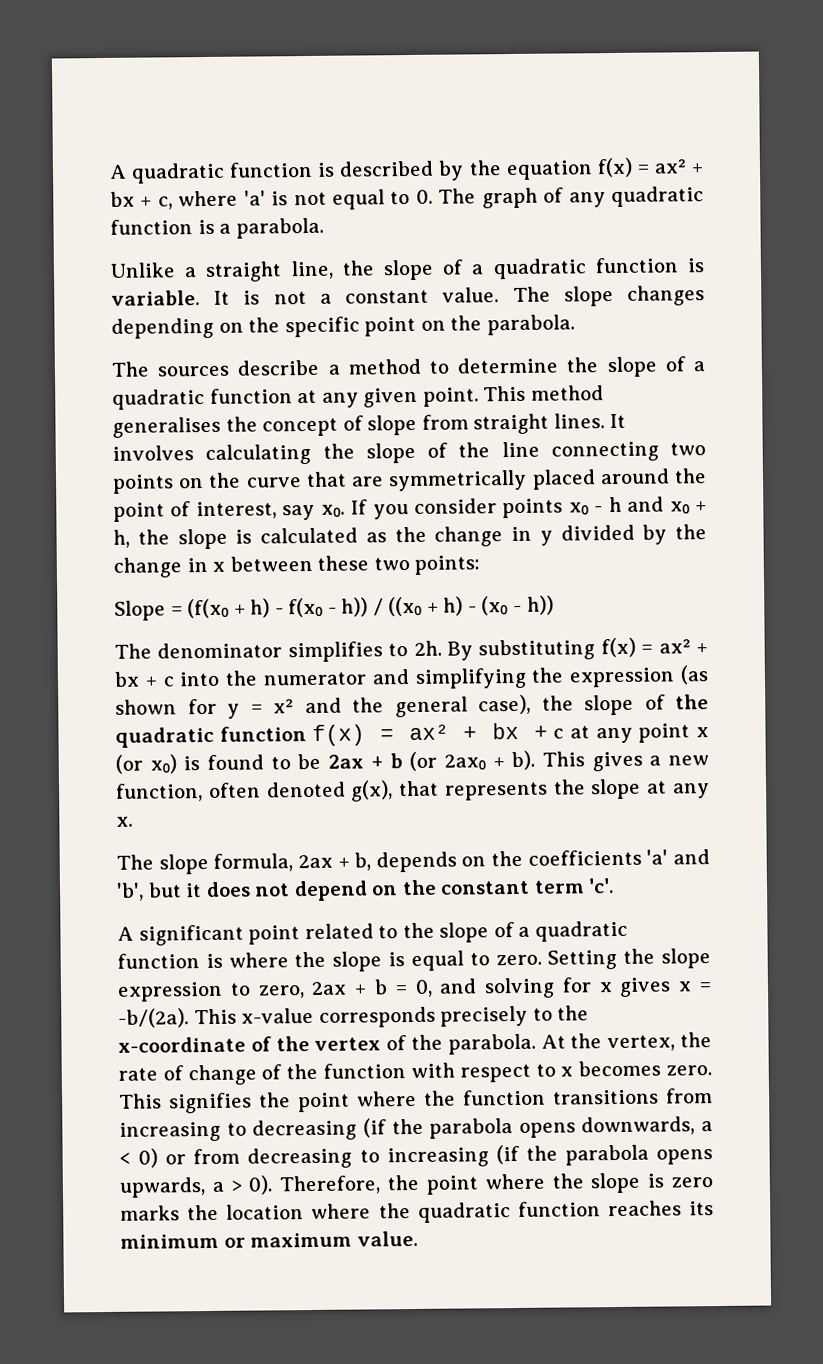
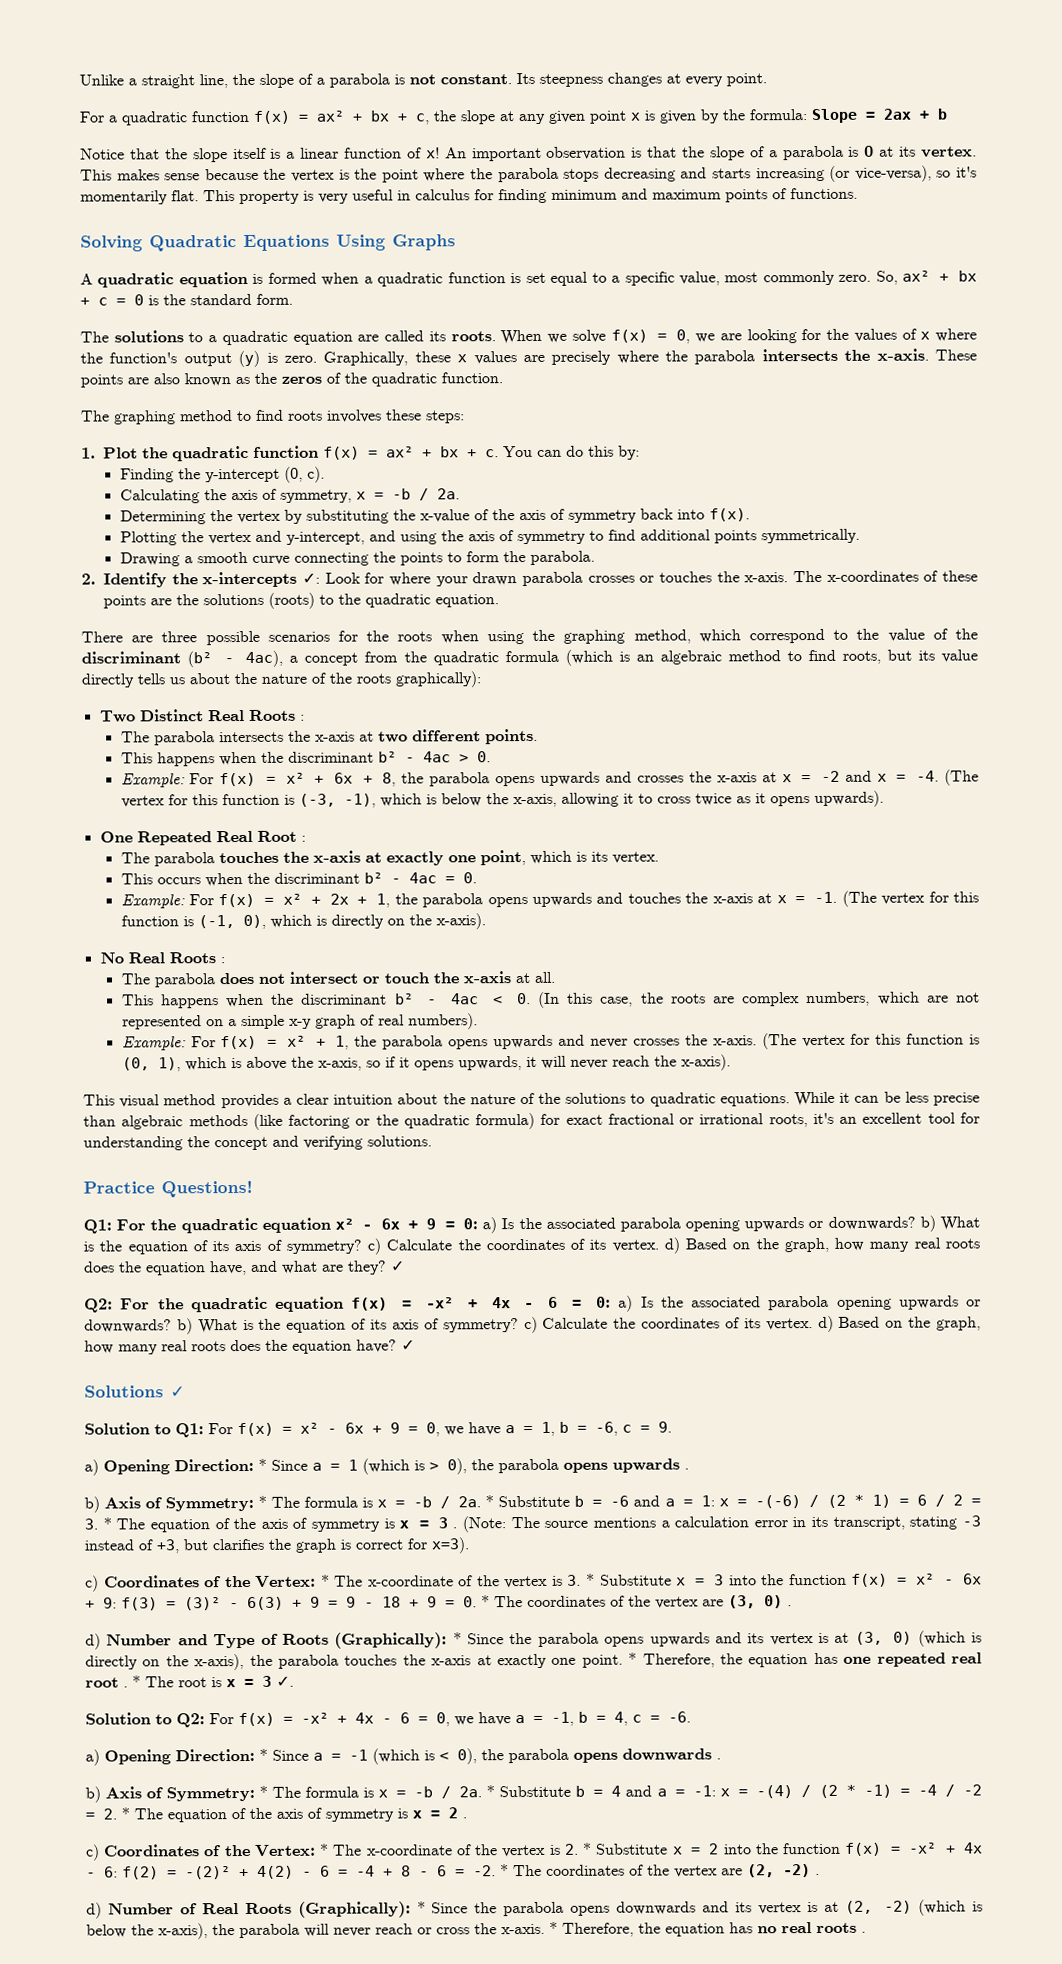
- A quadratic function is described by the equation f(x) = ax² + bx + c, where 'a' is not equal to 0. The graph of any quadratic function is a parabola.
- Unlike a straight line, the slope of a quadratic function is variable. It is not a constant value. The slope changes depending on the specific point on the parabola.
- The sources describe a method to determine the slope of a quadratic function at any given point. This method generalises the concept of slope from straight lines. It involves calculating the slope of the line connecting two points on the curve that are symmetrically placed around the point of interest, say x₀. If you consider points x₀ - h and x₀ + h, the slope is calculated as the change in y divided by the change in x between these two points:
- Slope = (f(x₀ + h) - f(x₀ - h)) / ((x₀ + h) - (x₀ - h))
- The denominator simplifies to 2h. By substituting f(x) = ax² + bx + c into the numerator and simplifying the expression (as shown for y = x² and the general case), the slope of the quadratic function f(x) = ax² + bx + c at any point x (or x₀) is found to be 2ax + b (or 2ax₀ + b). This gives a new function, often denoted g(x), that represents the slope at any x.
- The slope formula, 2ax + b, depends on the coefficients 'a' and 'b', but it does not depend on the constant term 'c'.
- A significant point related to the slope of a quadratic function is where the slope is equal to zero. Setting the slope expression to zero, 2ax + b = 0, and solving for x gives x = -b/(2a). This x-value corresponds precisely to the x-coordinate of the vertex of the parabola. At the vertex, the rate of change of the function with respect to x becomes zero. This signifies the point where the function transitions from increasing to decreasing (if the parabola opens downwards, a < 0) or from decreasing to increasing (if the parabola opens upwards, a > 0). Therefore, the point where the slope is zero marks the location where the quadratic function reaches its minimum or maximum value.
+ Unlike a straight line, the slope of a parabola is not constant. Its steepness changes at every point.
+ For a quadratic function f(x) = ax² + bx + c, the slope at any given point x is given by the formula: Slope = 2ax + b
+ Notice that the slope itself is a linear function of x! An important observation is that the slope of a parabola is 0 at its vertex. This makes sense because the vertex is the point where the parabola stops decreasing and starts increasing (or vice-versa), so it's momentarily flat. This property is very useful in calculus for finding minimum and maximum points of functions.
+ Solving Quadratic Equations Using Graphs
+ A quadratic equation is formed when a quadratic function is set equal to a specific value, most commonly zero. So, ax² + bx + c = 0 is the standard form.
+ The solutions to a quadratic equation are called its roots. When we solve f(x) = 0, we are looking for the values of x where the function's output (y) is zero. Graphically, these x values are precisely where the parabola intersects the x-axis. These points are also known as the zeros of the quadratic function.
+ The graphing method to find roots involves these steps:
+ 1. Plot the quadratic function f(x) = ax² + bx + c. You can do this by:
+ Finding the y-intercept (0, c).
+ Calculating the axis of symmetry, x = -b / 2a.
+ Determining the vertex by substituting the x-value of the axis of symmetry back into f(x).
+ Plotting the vertex and y-intercept, and using the axis of symmetry to find additional points symmetrically.
+ Drawing a smooth curve connecting the points to form the parabola.
+ 2. Identify the x-intercepts ✓: Look for where your drawn parabola crosses or touches the x-axis. The x-coordinates of these points are the solutions (roots) to the quadratic equation.
+ There are three possible scenarios for the roots when using the graphing method, which correspond to the value of the discriminant (b² - 4ac), a concept from the quadratic formula (which is an algebraic method to find roots, but its value directly tells us about the nature of the roots graphically):
+ Two Distinct Real Roots :
+ The parabola intersects the x-axis at two different points.
+ This happens when the discriminant b² - 4ac > 0.
+ Example: For f(x) = x² + 6x + 8, the parabola opens upwards and crosses the x-axis at x = -2 and x = -4. (The vertex for this function is (-3, -1), which is below the x-axis, allowing it to cross twice as it opens upwards).
+ One Repeated Real Root :
+ The parabola touches the x-axis at exactly one point, which is its vertex.
+ This occurs when the discriminant b² - 4ac = 0.
+ Example: For f(x) = x² + 2x + 1, the parabola opens upwards and touches the x-axis at x = -1. (The vertex for this function is (-1, 0), which is directly on the x-axis).
+ No Real Roots :
+ The parabola does not intersect or touch the x-axis at all.
+ This happens when the discriminant b² - 4ac < 0. (In this case, the roots are complex numbers, which are not represented on a simple x-y graph of real numbers).
+ Example: For f(x) = x² + 1, the parabola opens upwards and never crosses the x-axis. (The vertex for this function is (0, 1), which is above the x-axis, so if it opens upwards, it will never reach the x-axis).
+ This visual method provides a clear intuition about the nature of the solutions to quadratic equations. While it can be less precise than algebraic methods (like factoring or the quadratic formula) for exact fractional or irrational roots, it's an excellent tool for understanding the concept and verifying solutions.
+ Practice Questions!
+ Q1: For the quadratic equation x² - 6x + 9 = 0: a) Is the associated parabola opening upwards or downwards? b) What is the equation of its axis of symmetry? c) Calculate the coordinates of its vertex. d) Based on the graph, how many real roots does the equation have, and what are they? ✓
+ Q2: For the quadratic equation f(x) = -x² + 4x - 6 = 0: a) Is the associated parabola opening upwards or downwards? b) What is the equation of its axis of symmetry? c) Calculate the coordinates of its vertex. d) Based on the graph, how many real roots does the equation have? ✓
+ Solutions ✓
+ Solution to Q1: For f(x) = x² - 6x + 9 = 0, we have a = 1, b = -6, c = 9.
+ a) Opening Direction: * Since a = 1 (which is > 0), the parabola opens upwards .
+ b) Axis of Symmetry: * The formula is x = -b / 2a. * Substitute b = -6 and a = 1: x = -(-6) / (2 * 1) = 6 / 2 = 3. * The equation of the axis of symmetry is x = 3 . (Note: The source mentions a calculation error in its transcript, stating -3 instead of +3, but clarifies the graph is correct for x=3).
+ c) Coordinates of the Vertex: * The x-coordinate of the vertex is 3. * Substitute x = 3 into the function f(x) = x² - 6x + 9: f(3) = (3)² - 6(3) + 9 = 9 - 18 + 9 = 0. * The coordinates of the vertex are (3, 0) .
+ d) Number and Type of Roots (Graphically): * Since the parabola opens upwards and its vertex is at (3, 0) (which is directly on the x-axis), the parabola touches the x-axis at exactly one point. * Therefore, the equation has one repeated real root . * The root is x = 3 ✓.
+ Solution to Q2: For f(x) = -x² + 4x - 6 = 0, we have a = -1, b = 4, c = -6.
+ a) Opening Direction: * Since a = -1 (which is < 0), the parabola opens downwards .
+ b) Axis of Symmetry: * The formula is x = -b / 2a. * Substitute b = 4 and a = -1: x = -(4) / (2 * -1) = -4 / -2 = 2. * The equation of the axis of symmetry is x = 2 .
+ c) Coordinates of the Vertex: * The x-coordinate of the vertex is 2. * Substitute x = 2 into the function f(x) = -x² + 4x - 6: f(2) = -(2)² + 4(2) - 6 = -4 + 8 - 6 = -2. * The coordinates of the vertex are (2, -2) .
+ d) Number of Real Roots (Graphically): * Since the parabola opens downwards and its vertex is at (2, -2) (which is below the x-axis), the parabola will never reach or cross the x-axis. * Therefore, the equation has no real roots .

